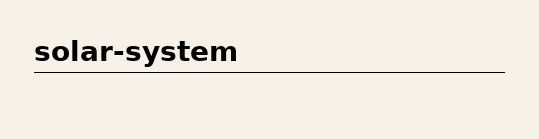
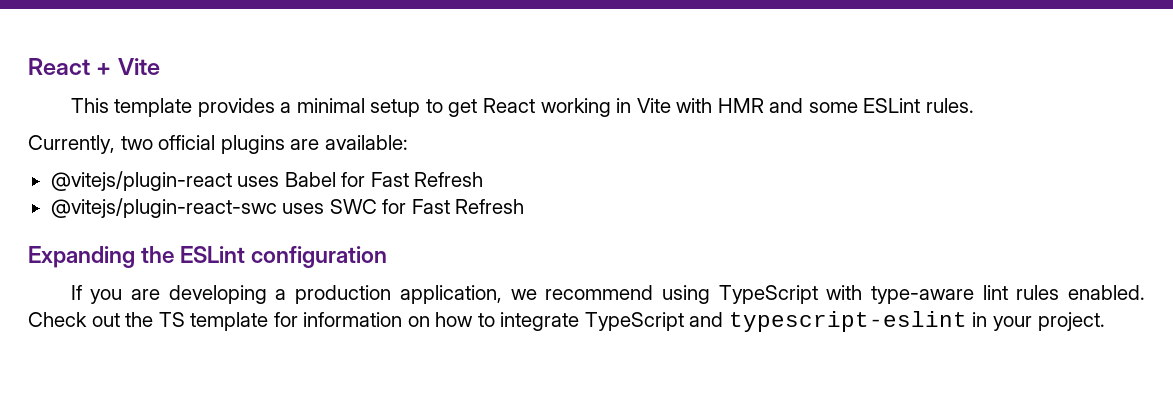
- solar-system
+ React + Vite
+ This template provides a minimal setup to get React working in Vite with HMR and some ESLint rules.
+ Currently, two official plugins are available:
+ @vitejs/plugin-react uses Babel for Fast Refresh
+ @vitejs/plugin-react-swc uses SWC for Fast Refresh
+ Expanding the ESLint configuration
+ If you are developing a production application, we recommend using TypeScript with type-aware lint rules enabled. Check out the TS template for information on how to integrate TypeScript and typescript-eslint in your project.

